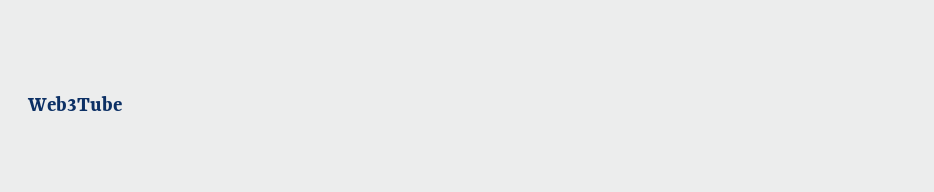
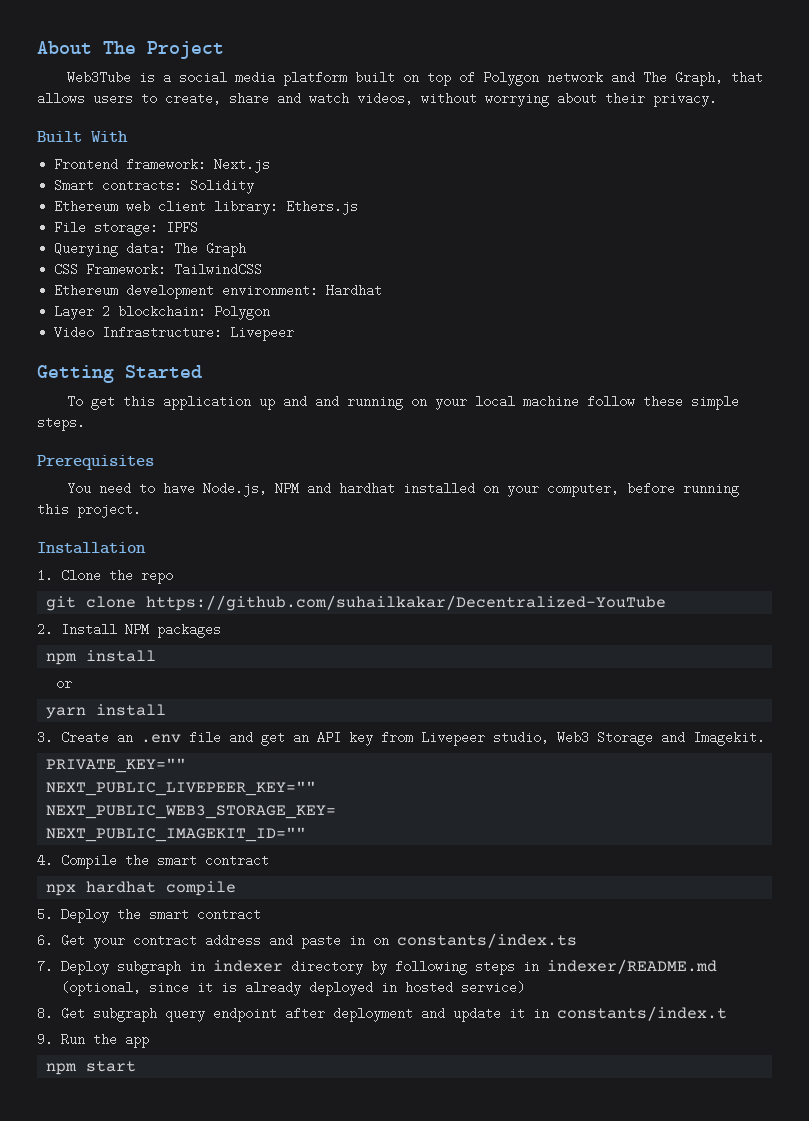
- Web3Tube
+ About The Project
+ Web3Tube is a social media platform built on top of Polygon network and The Graph, that allows users to create, share and watch videos, without worrying about their privacy.
+ Built With
+ Frontend framework: Next.js
+ Smart contracts: Solidity
+ Ethereum web client library: Ethers.js
+ File storage: IPFS
+ Querying data: The Graph
+ CSS Framework: TailwindCSS
+ Ethereum development environment: Hardhat
+ Layer 2 blockchain: Polygon
+ Video Infrastructure: Livepeer
+ Getting Started
+ To get this application up and and running on your local machine follow these simple steps.
+ Prerequisites
+ You need to have Node.js, NPM and hardhat installed on your computer, before running this project.
+ Installation
+ 1. Clone the repo
+ git clone https://github.com/suhailkakar/Decentralized-YouTube
+ 2. Install NPM packages
+ npm install
+ or
+ yarn install
+ 3. Create an .env file and get an API key from Livepeer studio, Web3 Storage and Imagekit.
+ PRIVATE_KEY=""
+ NEXT_PUBLIC_LIVEPEER_KEY=""
+ NEXT_PUBLIC_WEB3_STORAGE_KEY=
+ NEXT_PUBLIC_IMAGEKIT_ID=""
+ 4. Compile the smart contract
+ npx hardhat compile
+ 5. Deploy the smart contract
+ 6. Get your contract address and paste in on constants/index.ts
+ 7. Deploy subgraph in indexer directory by following steps in indexer/README.md (optional, since it is already deployed in hosted service)
+ 8. Get subgraph query endpoint after deployment and update it in constants/index.t
+ 9. Run the app
+ npm start

